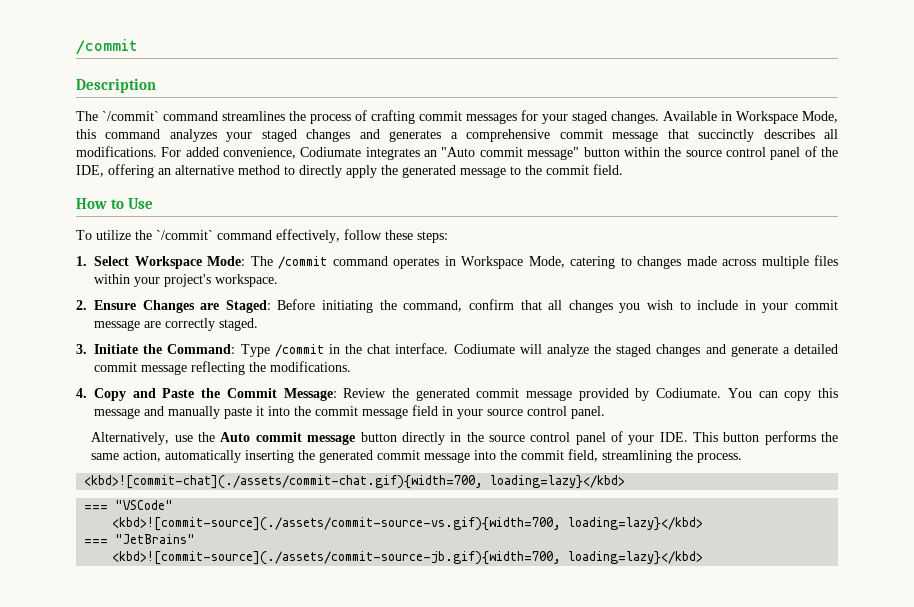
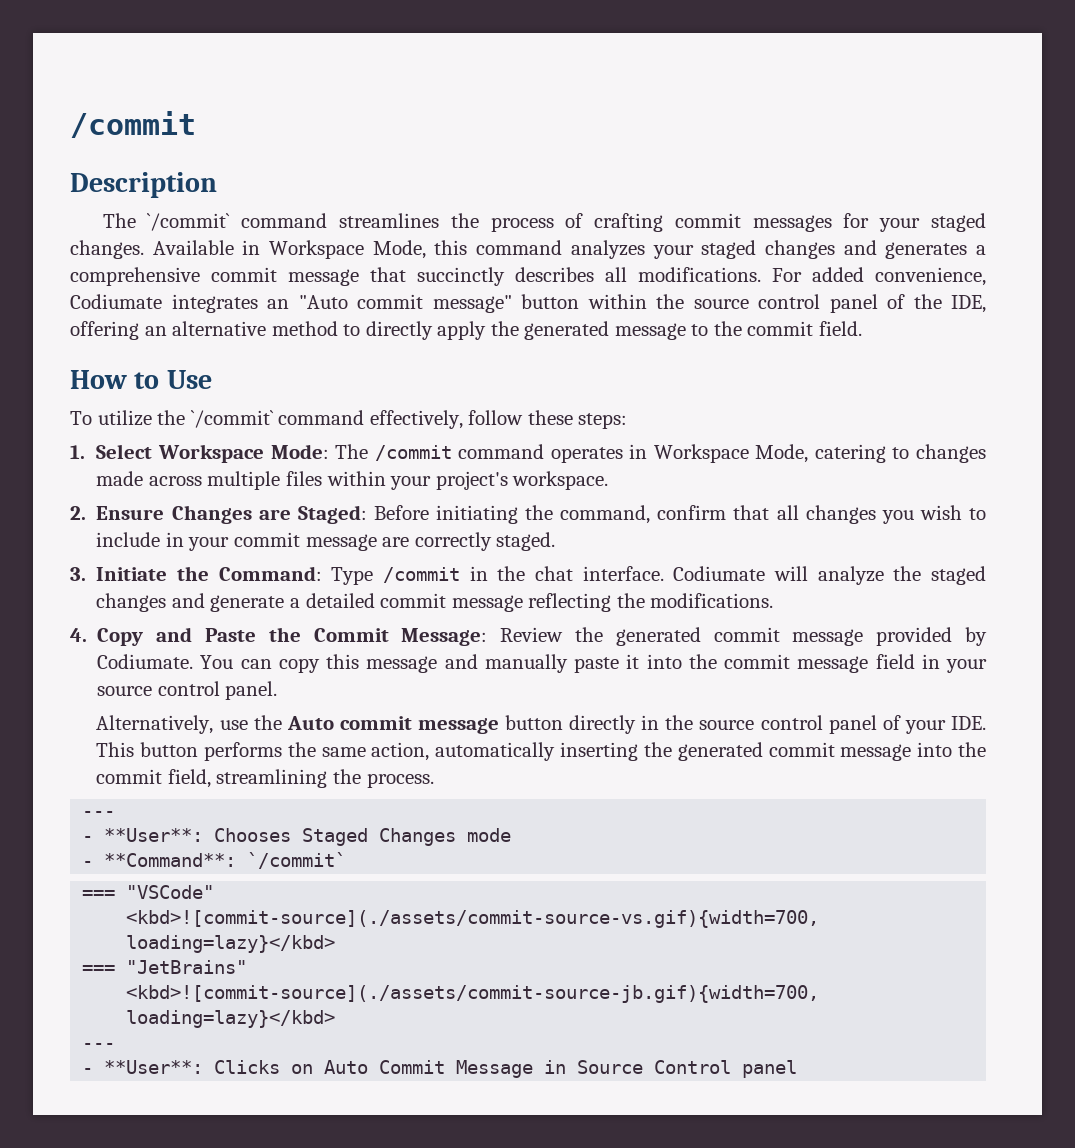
  Alternatively, use the Auto commit message button directly in the source control panel of your IDE. This button performs the same action, automatically inserting the generated commit message into the commit field, streamlining the process.
- <kbd>![commit-chat](./assets/commit-chat.gif){width=700, loading=lazy}</kbd>
+ ---
+ - **User**: Chooses Staged Changes mode
+ - **Command**: `/commit`
  <kbd>![commit-source](./assets/commit-source-jb.gif){width=700, loading=lazy}</kbd>
+ ---
+ - **User**: Clicks on Auto Commit Message in Source Control panel

